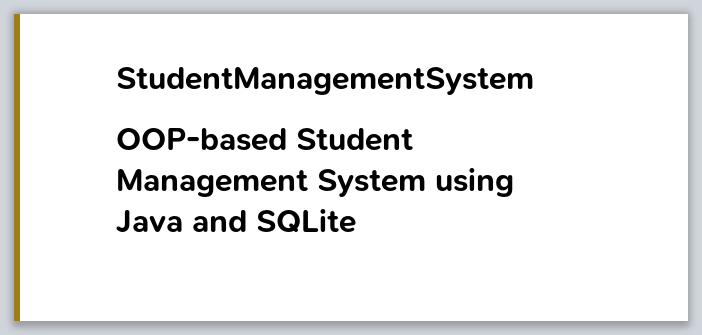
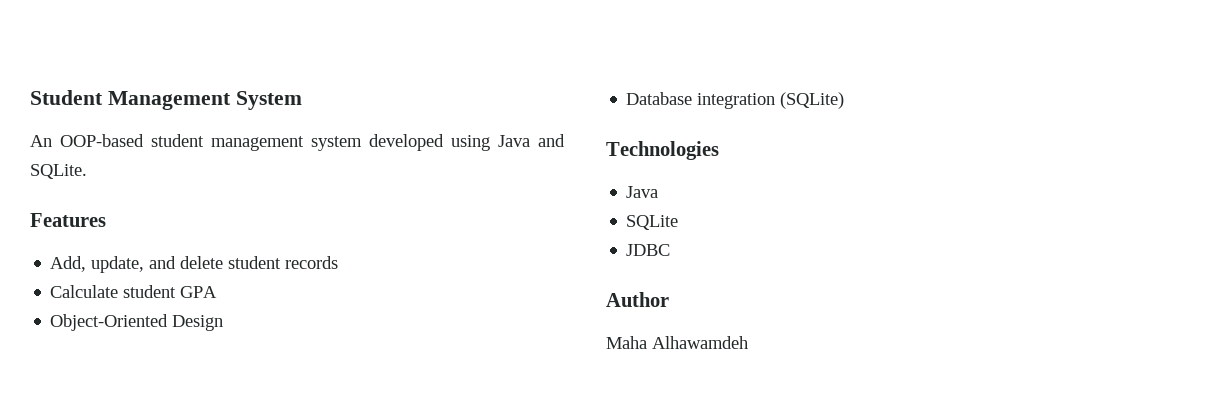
- StudentManagementSystem
- OOP-based Student Management System using Java and SQLite
+ Student Management System
+ An OOP-based student management system developed using Java and SQLite.
+ Features
+ Add, update, and delete student records
+ Calculate student GPA
+ Object-Oriented Design
+ Database integration (SQLite)
+ Technologies
+ Java
+ SQLite
+ JDBC
+ Author
+ Maha Alhawamdeh

